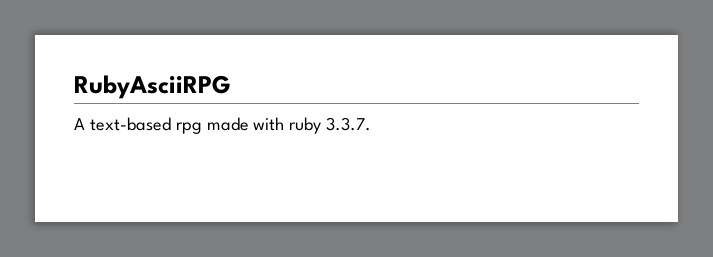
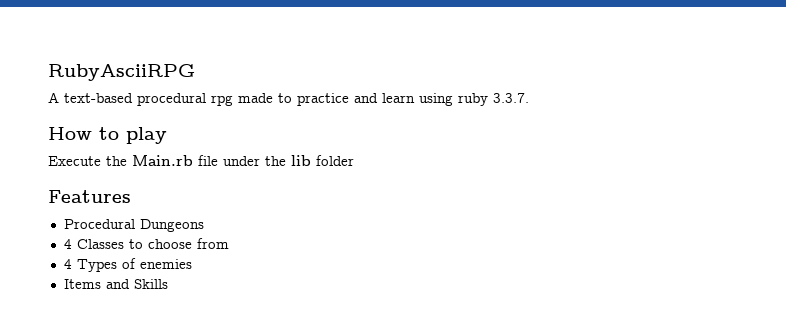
- A text-based rpg made with ruby 3.3.7.
+ A text-based procedural rpg made to practice and learn using ruby 3.3.7.
+ How to play
+ Execute the Main.rb file under the lib folder
+ Features
+ Procedural Dungeons
+ 4 Classes to choose from
+ 4 Types of enemies
+ Items and Skills

